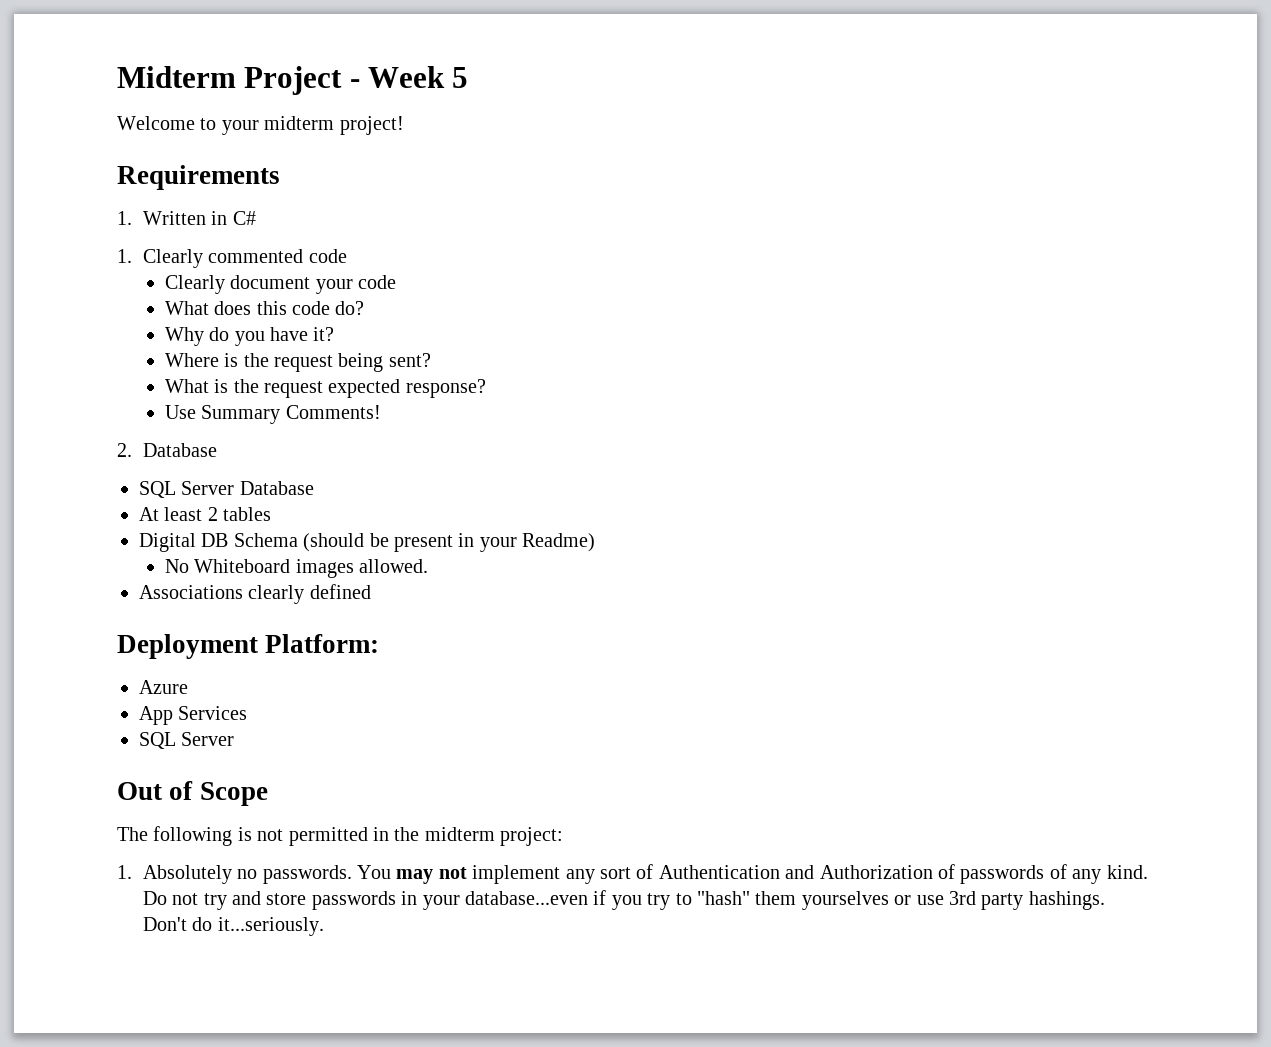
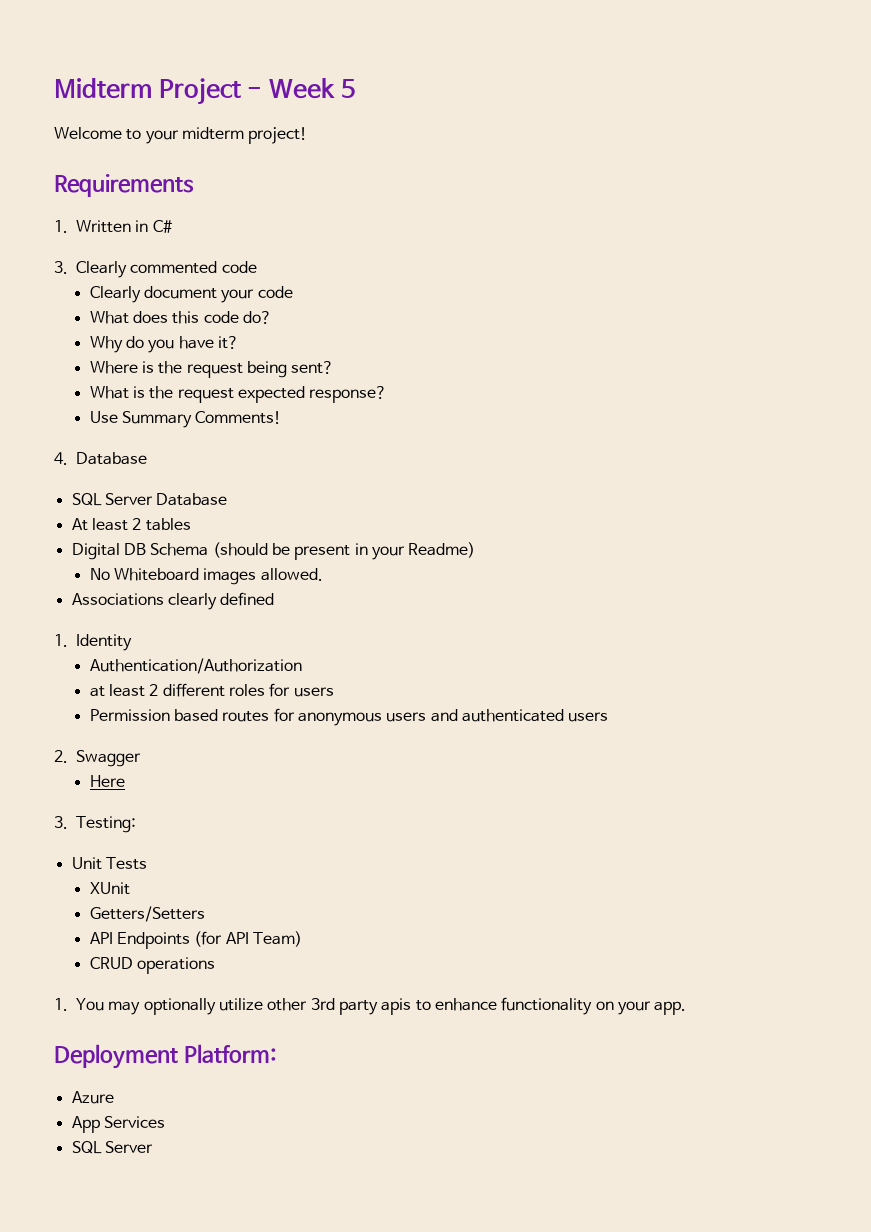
- 1. Clearly commented code
+ 3. Clearly commented code
- 2. Database
+ 4. Database
+ 1. Identity
+ Authentication/Authorization
+ at least 2 different roles for users
+ Permission based routes for anonymous users and authenticated users
+ 2. Swagger
+ Here
+ 3. Testing:
+ Unit Tests
+ XUnit
+ Getters/Setters
+ API Endpoints (for API Team)
+ CRUD operations
+ 1. You may optionally utilize other 3rd party apis to enhance functionality on your app.
- Out of Scope
- The following is not permitted in the midterm project:
- 1. Absolutely no passwords. You may not implement any sort of Authentication and Authorization of passwords of any kind. Do not try and store passwords in your database...even if you try to "hash" them yourselves or use 3rd party hashings. Don't do it...seriously.

